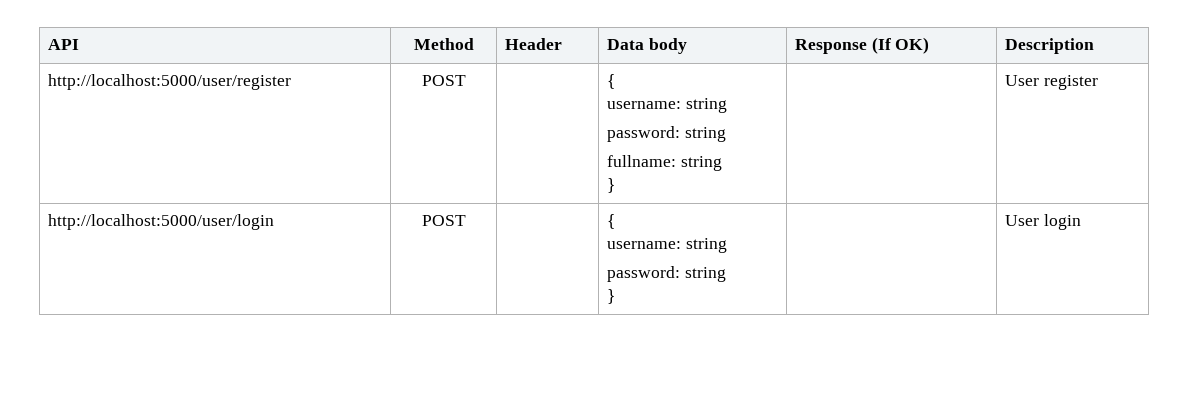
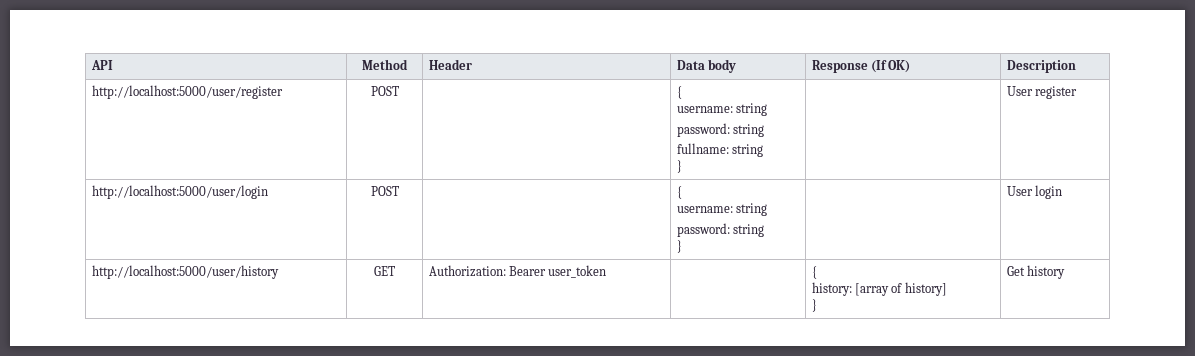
+ http://localhost:5000/user/history | GET | Authorization: Bearer user_token | | {
+ history: [array of history]
+ } | Get history

